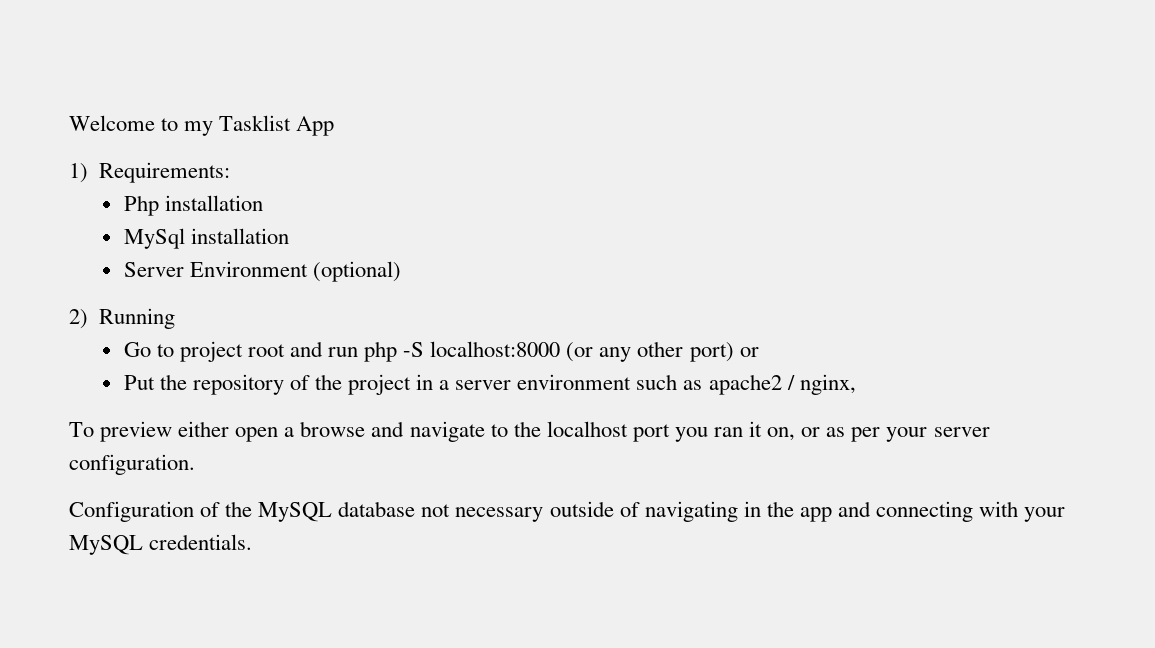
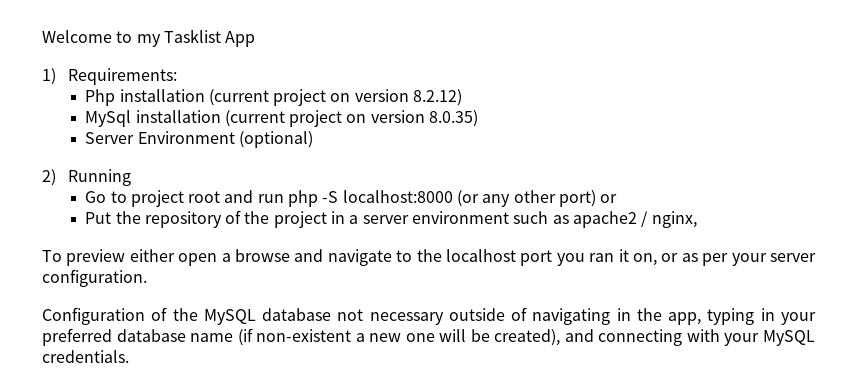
- Php installation
- MySql installation
+ Php installation (current project on version 8.2.12)
+ MySql installation (current project on version 8.0.35)
- Configuration of the MySQL database not necessary outside of navigating in the app and connecting with your MySQL credentials.
+ Configuration of the MySQL database not necessary outside of navigating in the app, typing in your preferred database name (if non-existent a new one will be created), and connecting with your MySQL credentials.

